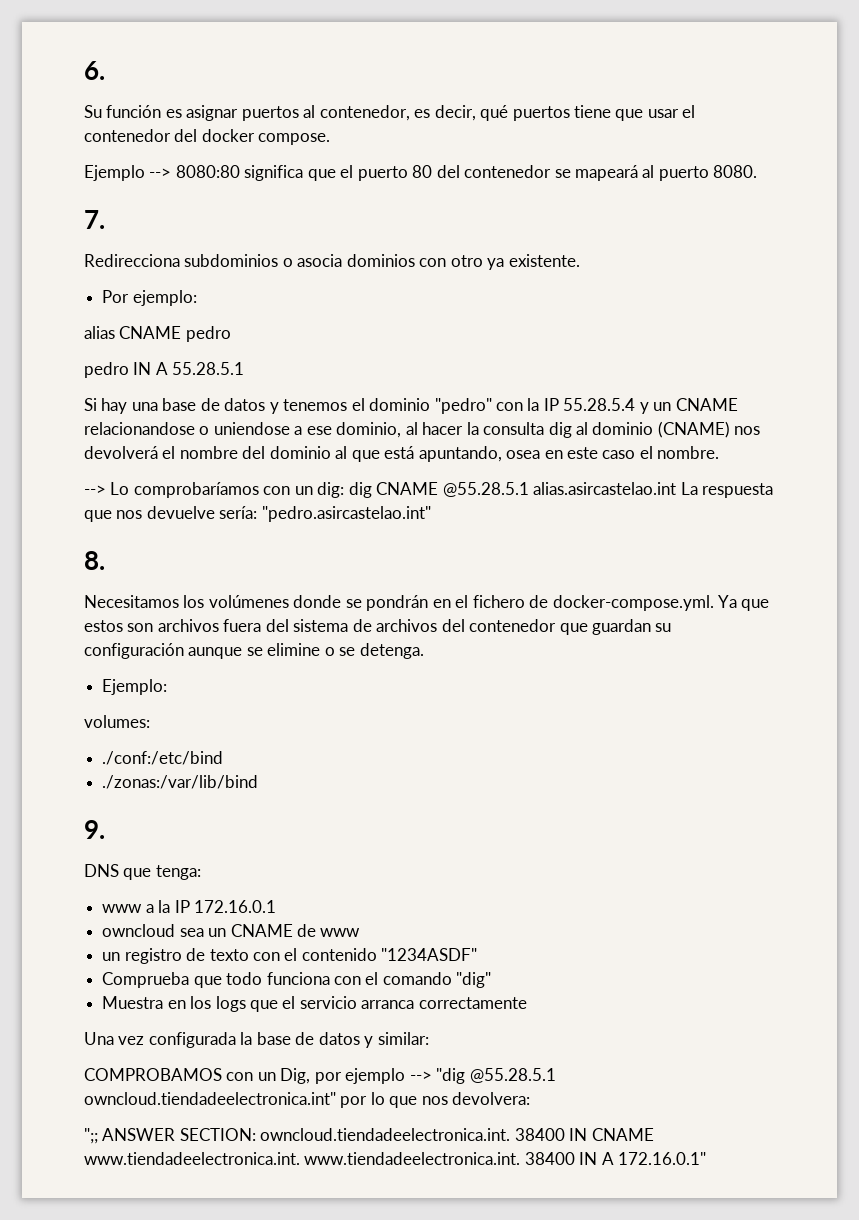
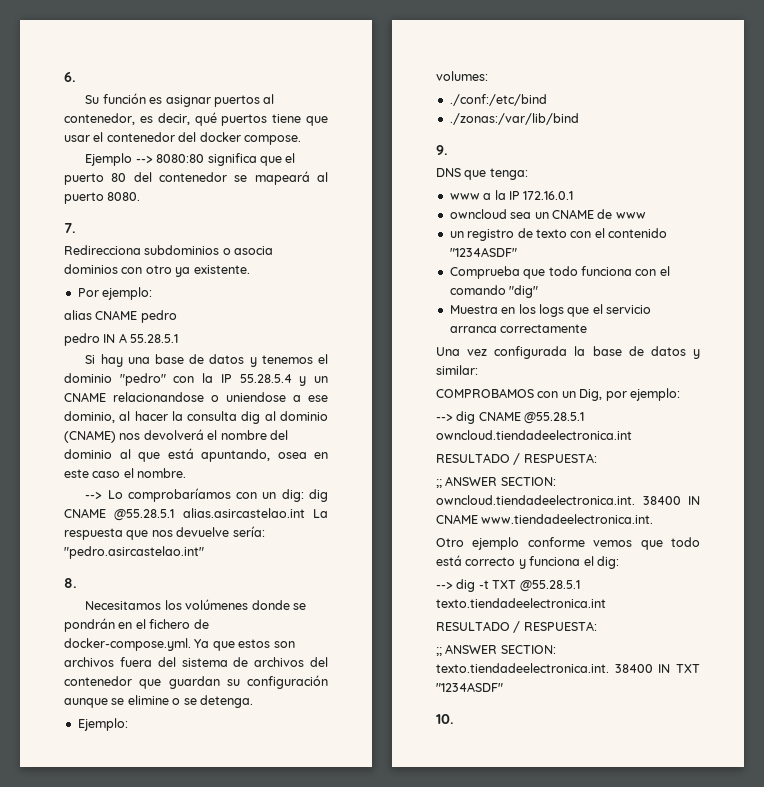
- COMPROBAMOS con un Dig, por ejemplo --> "dig @55.28.5.1 owncloud.tiendadeelectronica.int" por lo que nos devolvera:
- ";; ANSWER SECTION: owncloud.tiendadeelectronica.int. 38400 IN CNAME www.tiendadeelectronica.int. www.tiendadeelectronica.int. 38400 IN A 172.16.0.1"
+ COMPROBAMOS con un Dig, por ejemplo:
+ --> dig CNAME @55.28.5.1 owncloud.tiendadeelectronica.int
+ RESULTADO / RESPUESTA:
+ ;; ANSWER SECTION: owncloud.tiendadeelectronica.int. 38400 IN CNAME www.tiendadeelectronica.int.
+ Otro ejemplo conforme vemos que todo está correcto y funciona el dig:
+ --> dig -t TXT @55.28.5.1 texto.tiendadeelectronica.int
+ RESULTADO / RESPUESTA:
+ ;; ANSWER SECTION: texto.tiendadeelectronica.int. 38400 IN TXT "1234ASDF"
+ 10.

